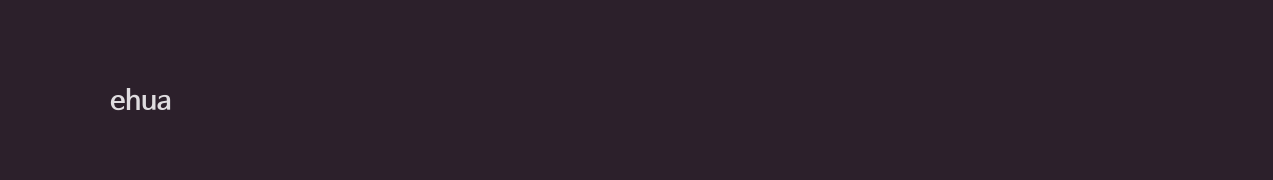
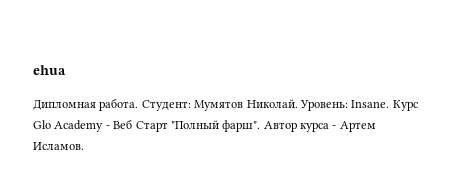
+ Дипломная работа. Студент: Мумятов Николай. Уровень: Insane. Курс Glo Academy - Веб Старт "Полный фарш". Автор курса - Артем Исламов.

